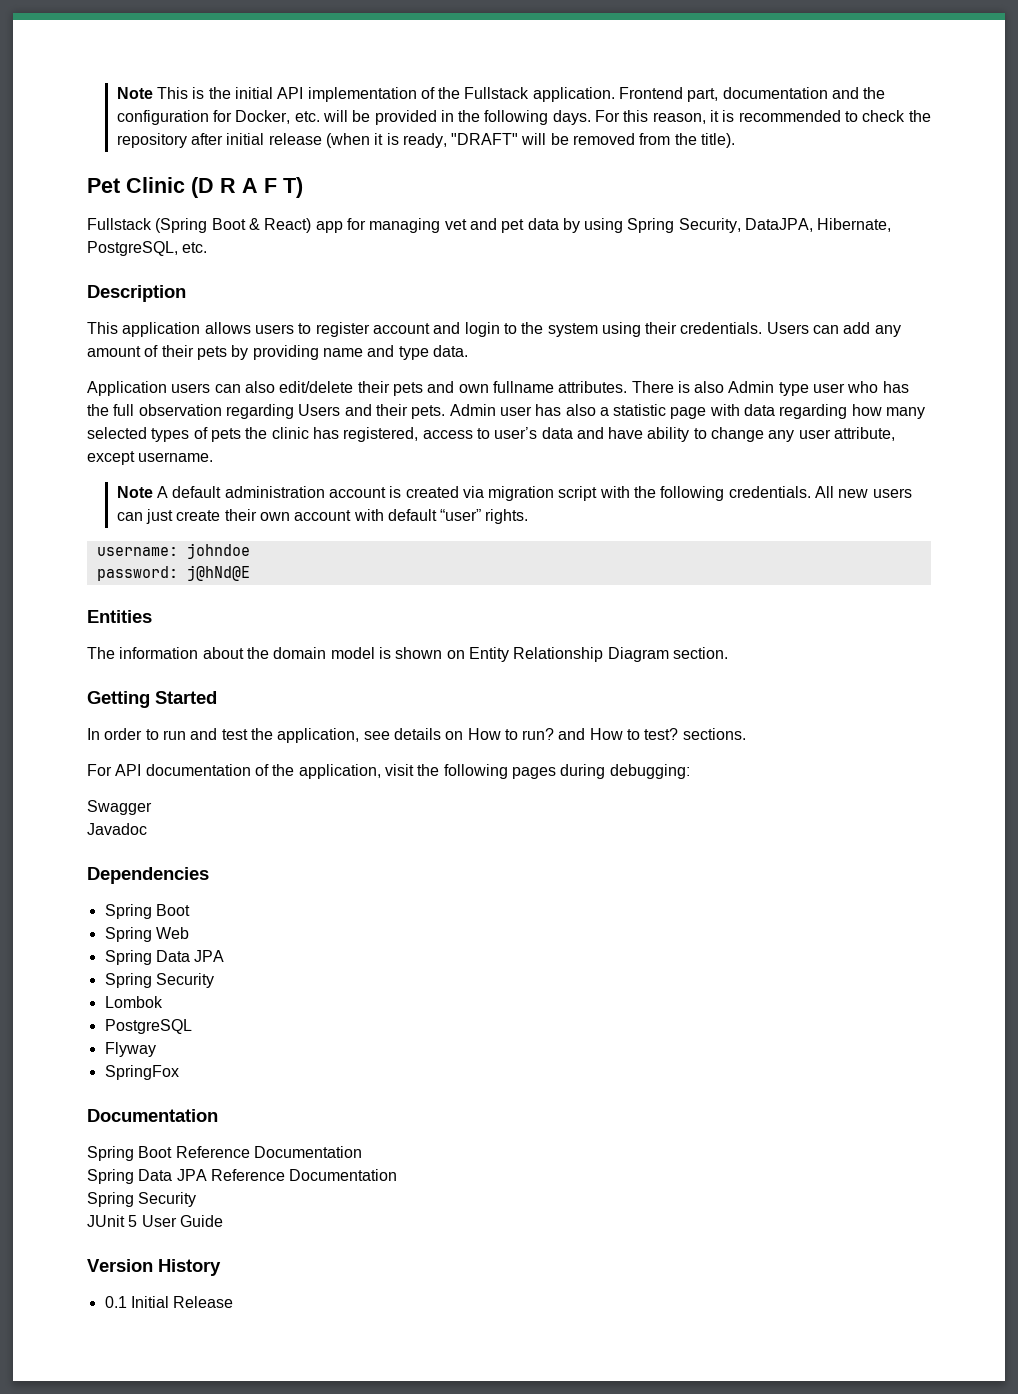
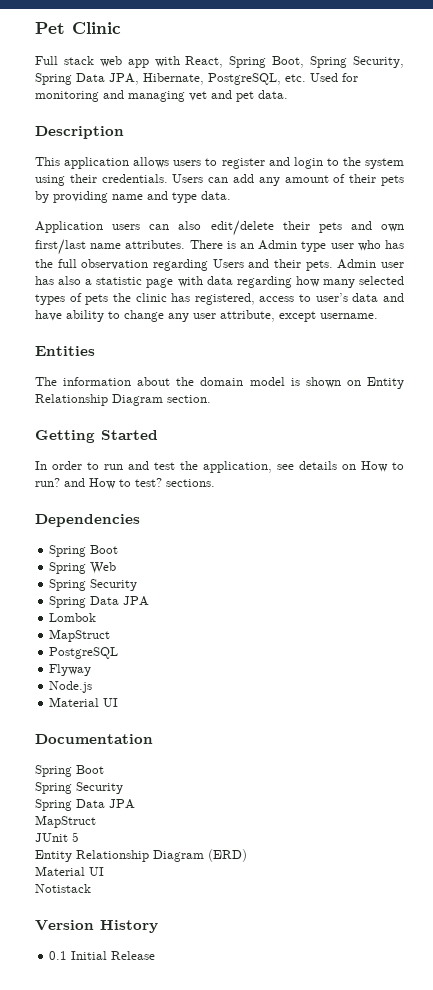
- Note This is the initial API implementation of the Fullstack application. Frontend part, documentation and the configuration for Docker, etc. will be provided in the following days. For this reason, it is recommended to check the repository after initial release (when it is ready, "DRAFT" will be removed from the title).
- Pet Clinic (D R A F T)
- Fullstack (Spring Boot & React) app for managing vet and pet data by using Spring Security, DataJPA, Hibernate, PostgreSQL, etc.
+ Pet Clinic
+ Full stack web app with React, Spring Boot, Spring Security, Spring Data JPA, Hibernate, PostgreSQL, etc. Used for monitoring and managing vet and pet data.
- This application allows users to register account and login to the system using their credentials.
+ This application allows users to register and login to the system using their credentials.
- Application users can also edit/delete their pets and own fullname attributes.
+ Application users can also edit/delete their pets and own first/last name attributes.
- There is also Admin type user who has the full observation regarding Users and their pets.
+ There is an Admin type user who has the full observation regarding Users and their pets.
- Note A default administration account is created via migration script with the following credentials. All new users can just create their own account with default “user” rights.
- username: johndoe
- password: j@hNd@E
- For API documentation of the application, visit the following pages during debugging:
- Swagger
- Javadoc
  Spring Web
+ Spring Security
  Spring Data JPA
- Spring Security
  Lombok
+ MapStruct
- SpringFox
+ Node.js
+ Material UI
  Documentation
- Spring Boot Reference Documentation
- Spring Data JPA Reference Documentation
+ Spring Boot
  Spring Security
- JUnit 5 User Guide
+ Spring Data JPA
+ MapStruct
+ JUnit 5
+ Entity Relationship Diagram (ERD)
+ Material UI
+ Notistack

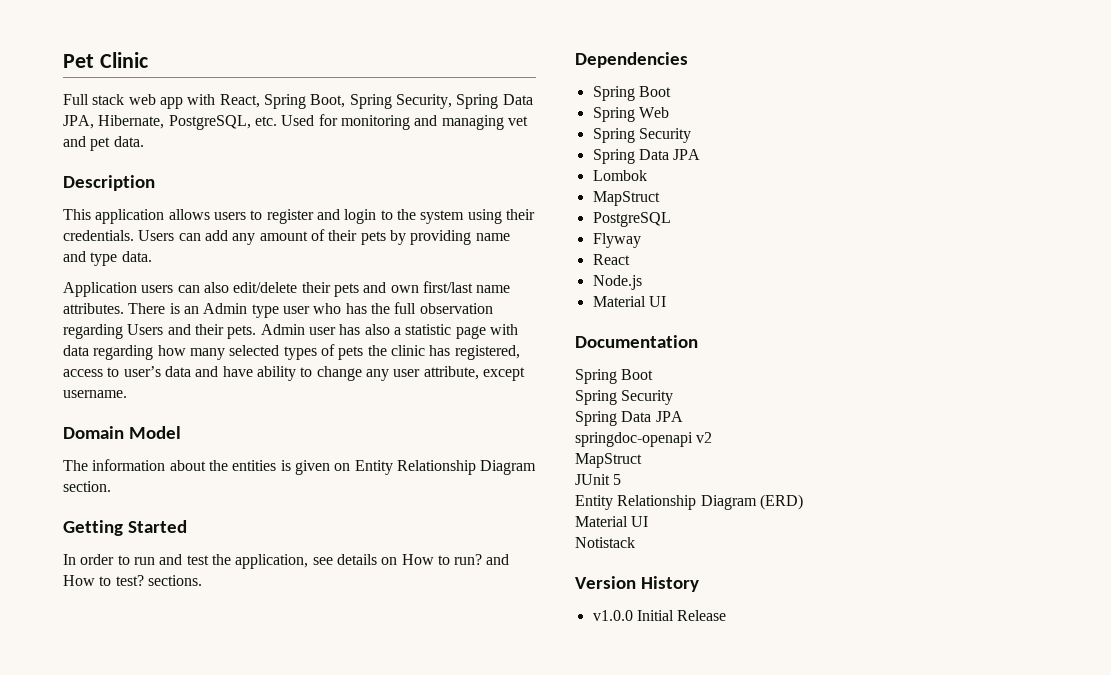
- Entities
+ Domain Model
- The information about the domain model is shown on Entity Relationship Diagram section.
+ The information about the entities is given on Entity Relationship Diagram section.
+ React
+ springdoc-openapi v2
- 0.1 Initial Release
+ v1.0.0 Initial Release

